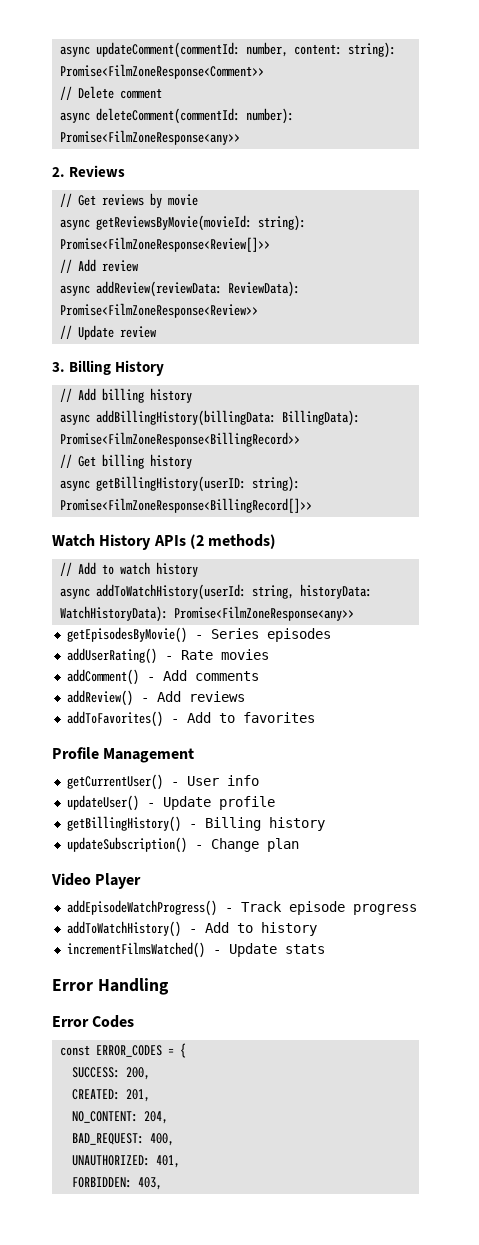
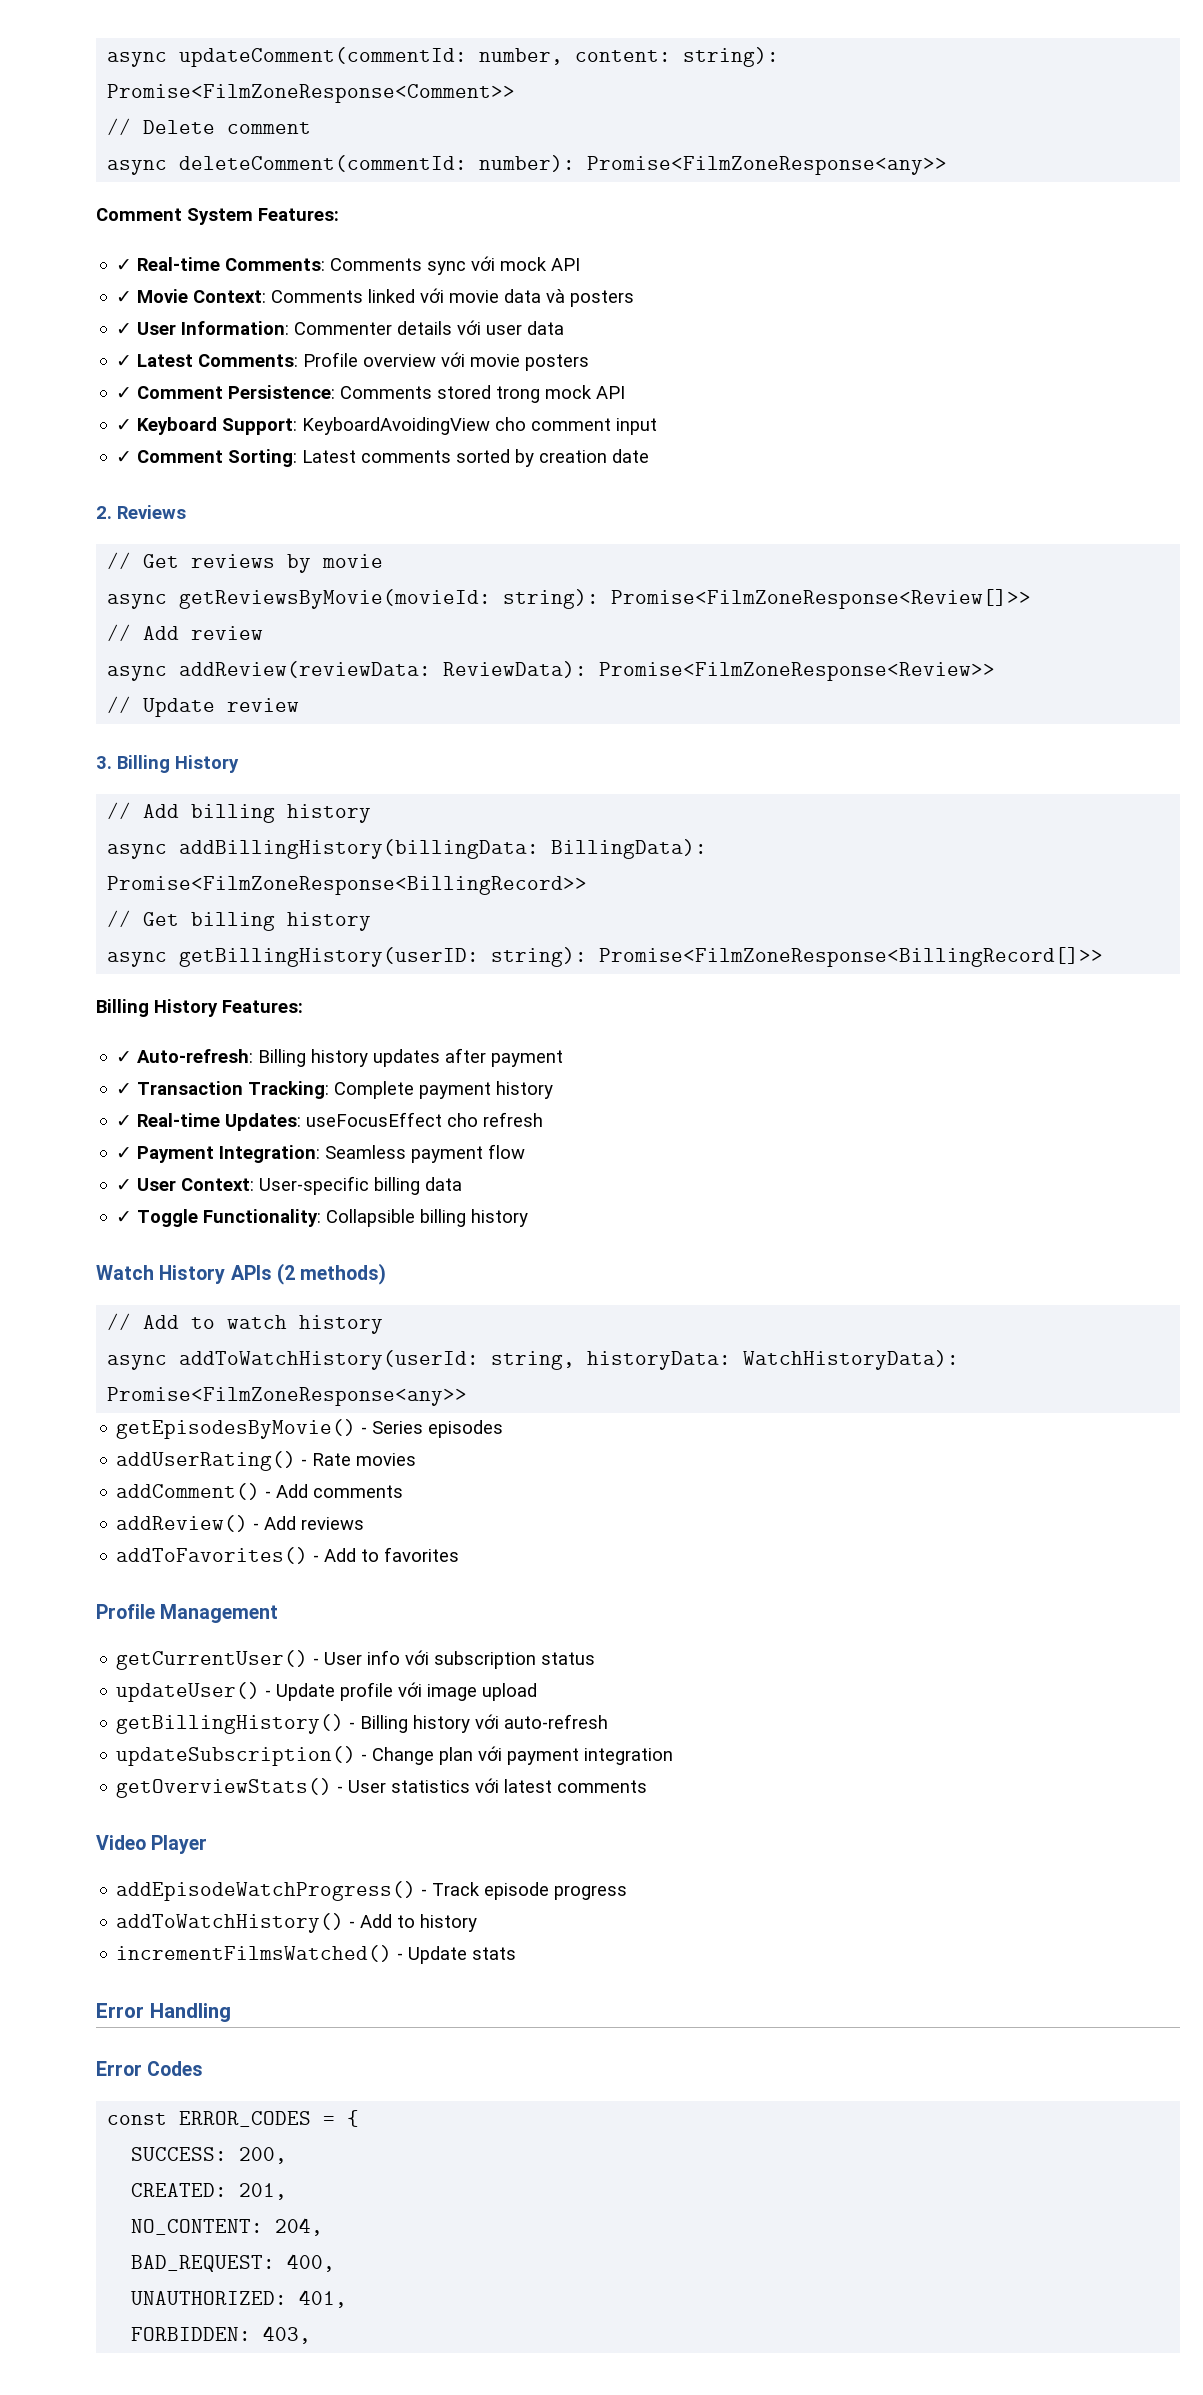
+ Comment System Features:
+ ✓ Real-time Comments: Comments sync với mock API
+ ✓ Movie Context: Comments linked với movie data và posters
+ ✓ User Information: Commenter details với user data
+ ✓ Latest Comments: Profile overview với movie posters
+ ✓ Comment Persistence: Comments stored trong mock API
+ ✓ Keyboard Support: KeyboardAvoidingView cho comment input
+ ✓ Comment Sorting: Latest comments sorted by creation date
+ Billing History Features:
+ ✓ Auto-refresh: Billing history updates after payment
+ ✓ Transaction Tracking: Complete payment history
+ ✓ Real-time Updates: useFocusEffect cho refresh
+ ✓ Payment Integration: Seamless payment flow
+ ✓ User Context: User-specific billing data
+ ✓ Toggle Functionality: Collapsible billing history
- getCurrentUser() - User info
+ getCurrentUser() - User info với subscription status
- updateUser() - Update profile
+ updateUser() - Update profile với image upload
- getBillingHistory() - Billing history
+ getBillingHistory() - Billing history với auto-refresh
- updateSubscription() - Change plan
+ updateSubscription() - Change plan với payment integration
+ getOverviewStats() - User statistics với latest comments

